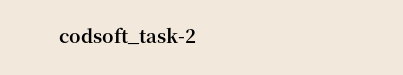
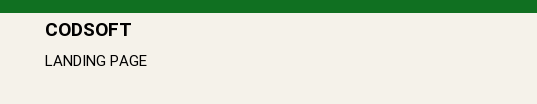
- codsoft_task-2
+ CODSOFT
+ LANDING PAGE

